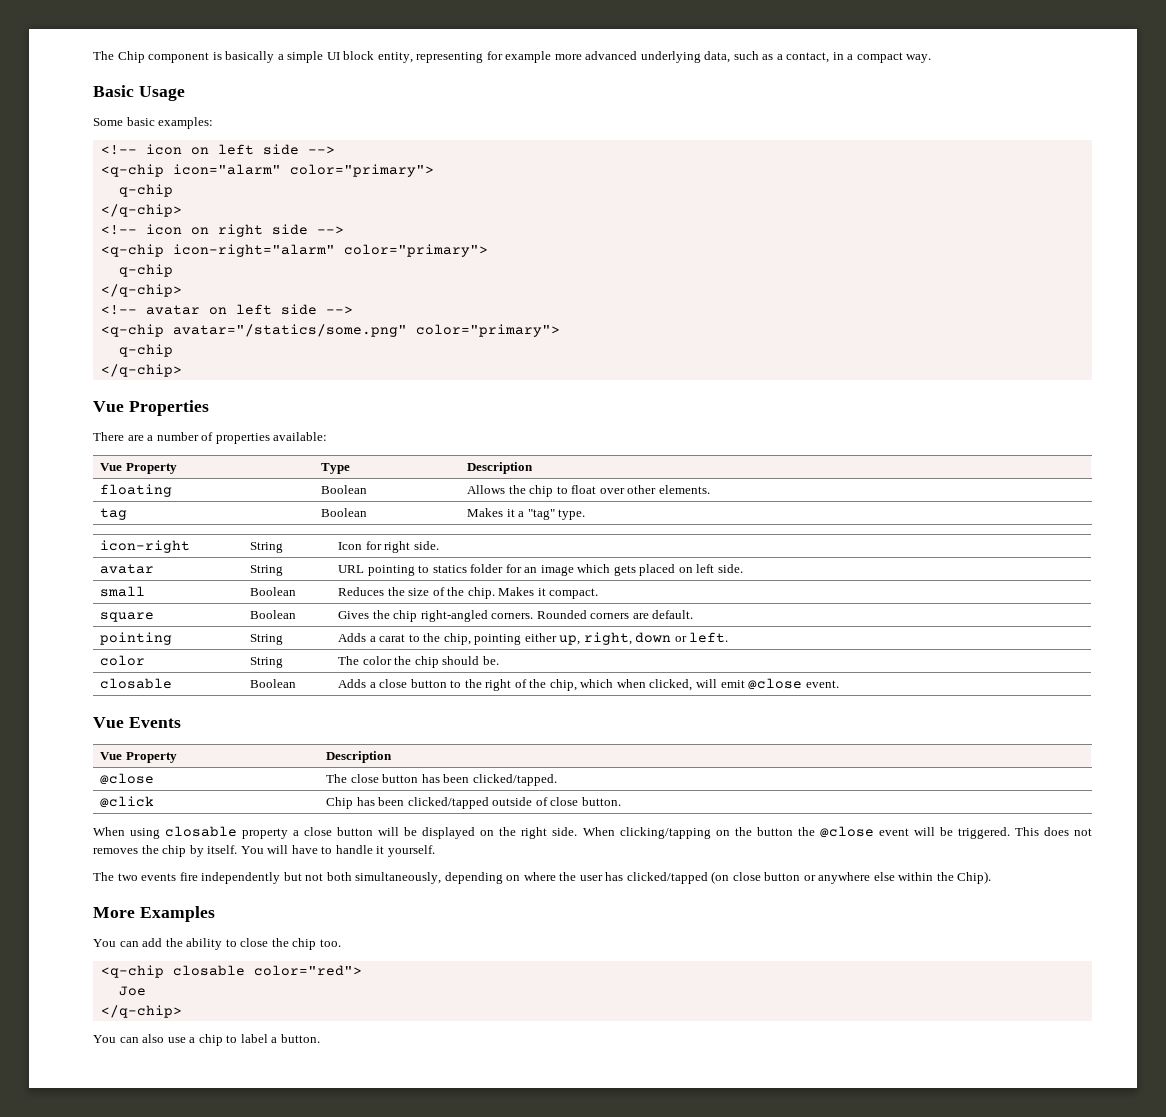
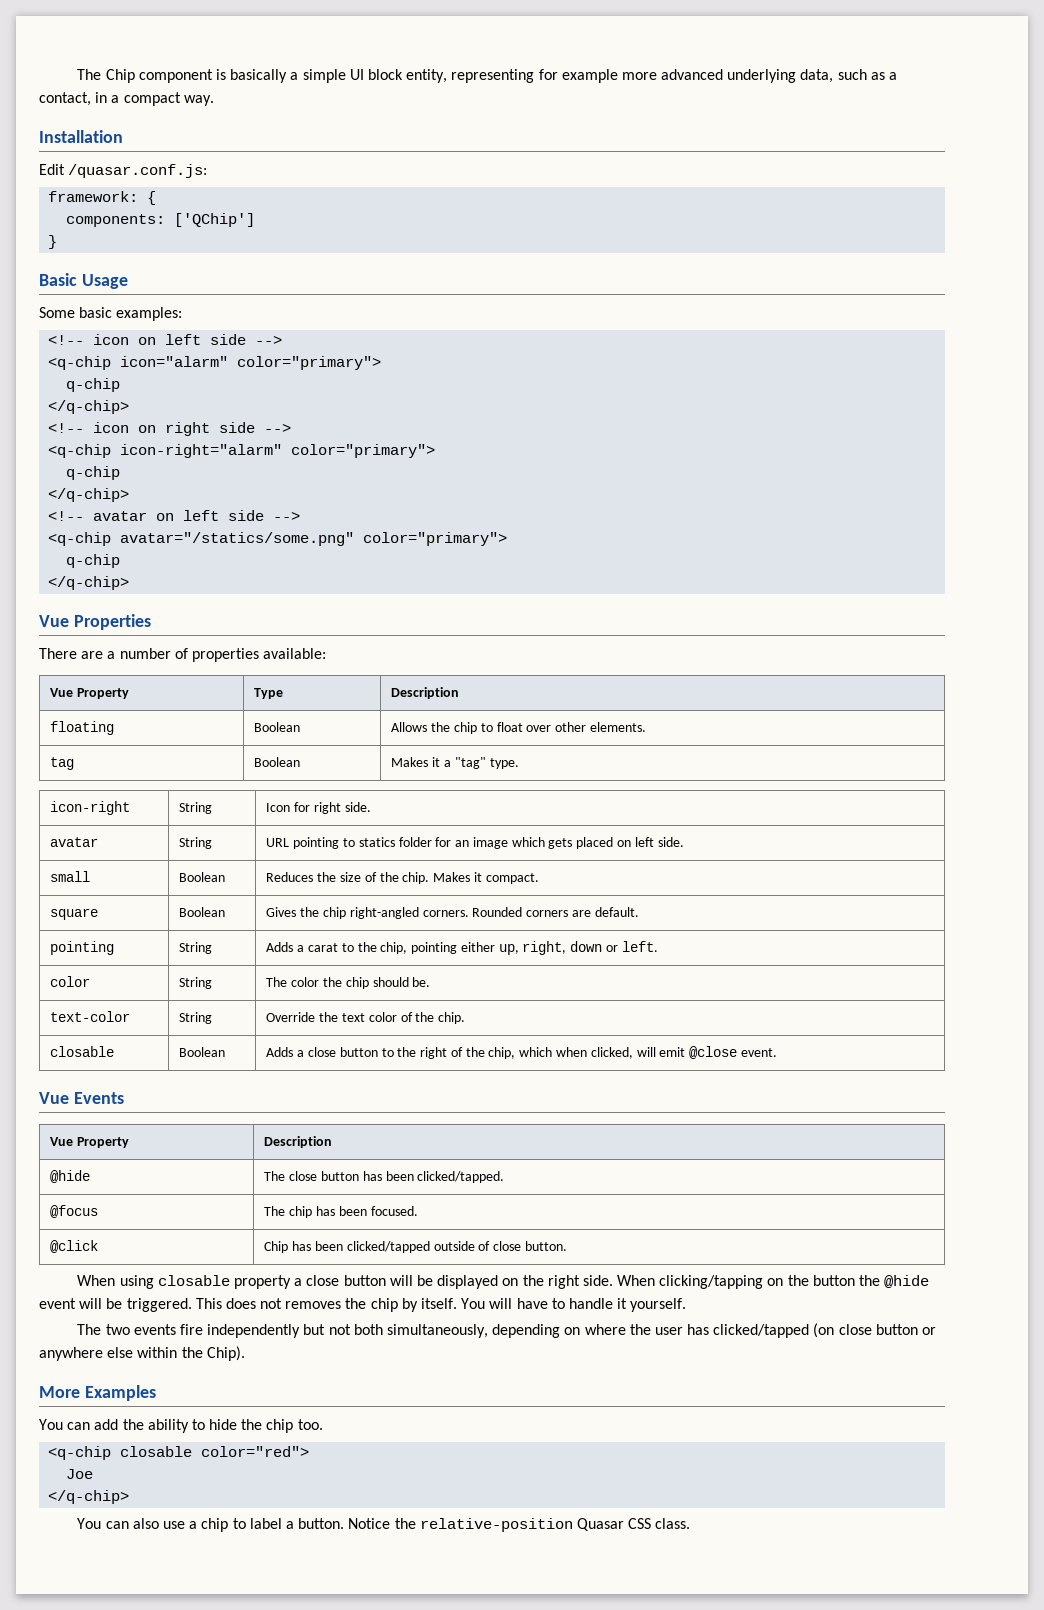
+ Installation
+ Edit /quasar.conf.js:
+ framework: {
+ components: ['QChip']
+ }
+ text-color | String | Override the text color of the chip.
- @close | The close button has been clicked/tapped.
+ @hide | The close button has been clicked/tapped.
+ @focus | The chip has been focused.
- When clicking/tapping on the button the @close event will be triggered.
+ When clicking/tapping on the button the @hide event will be triggered.
- You can add the ability to close the chip too.
+ You can add the ability to hide the chip too.
+ Notice the relative-position Quasar CSS class.

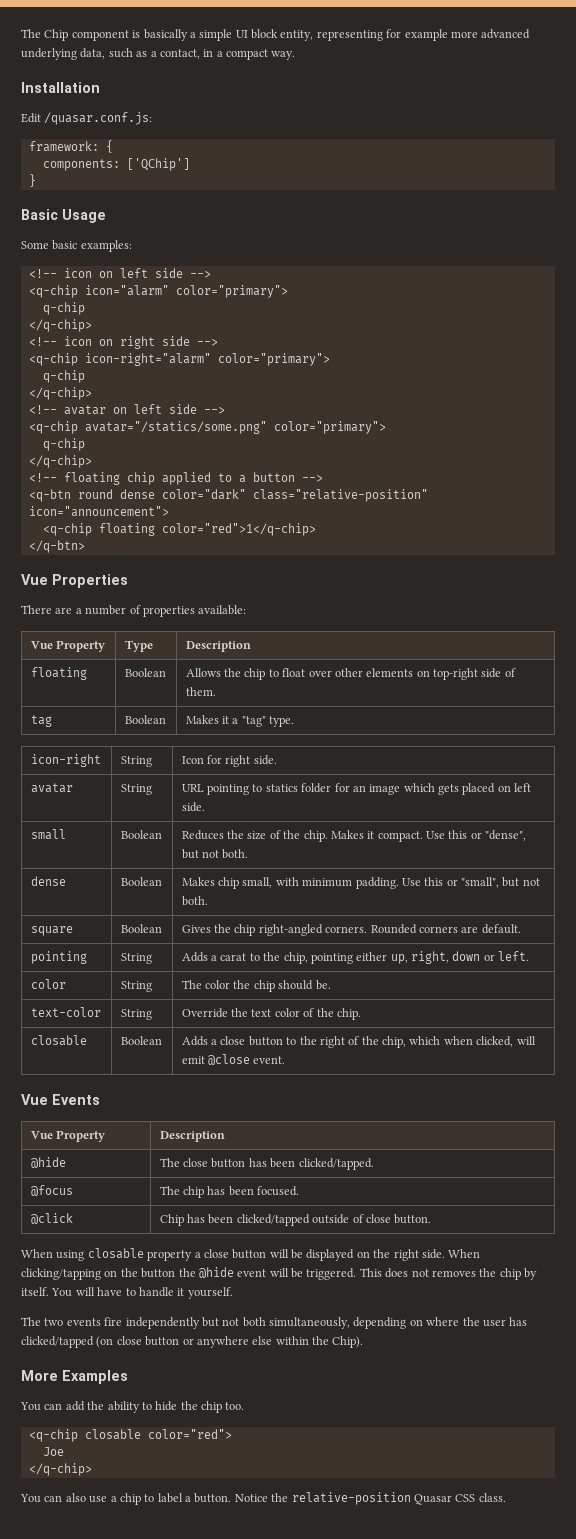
+ <!-- floating chip applied to a button -->
+ <q-btn round dense color="dark" class="relative-position" icon="announcement">
+ <q-chip floating color="red">1</q-chip>
+ </q-btn>
- floating | Boolean | Allows the chip to float over other elements.
+ floating | Boolean | Allows the chip to float over other elements on top-right side of them.
- small | Boolean | Reduces the size of the chip. Makes it compact.
+ small | Boolean | Reduces the size of the chip. Makes it compact. Use this or "dense", but not both.
+ dense | Boolean | Makes chip small, with minimum padding. Use this or "small", but not both.

